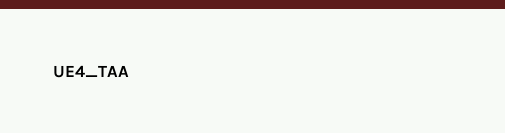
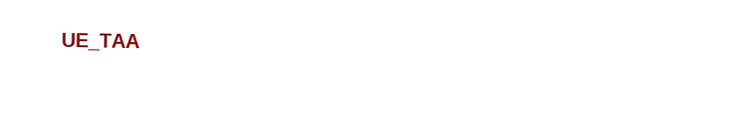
- UE4_TAA
+ UE_TAA

